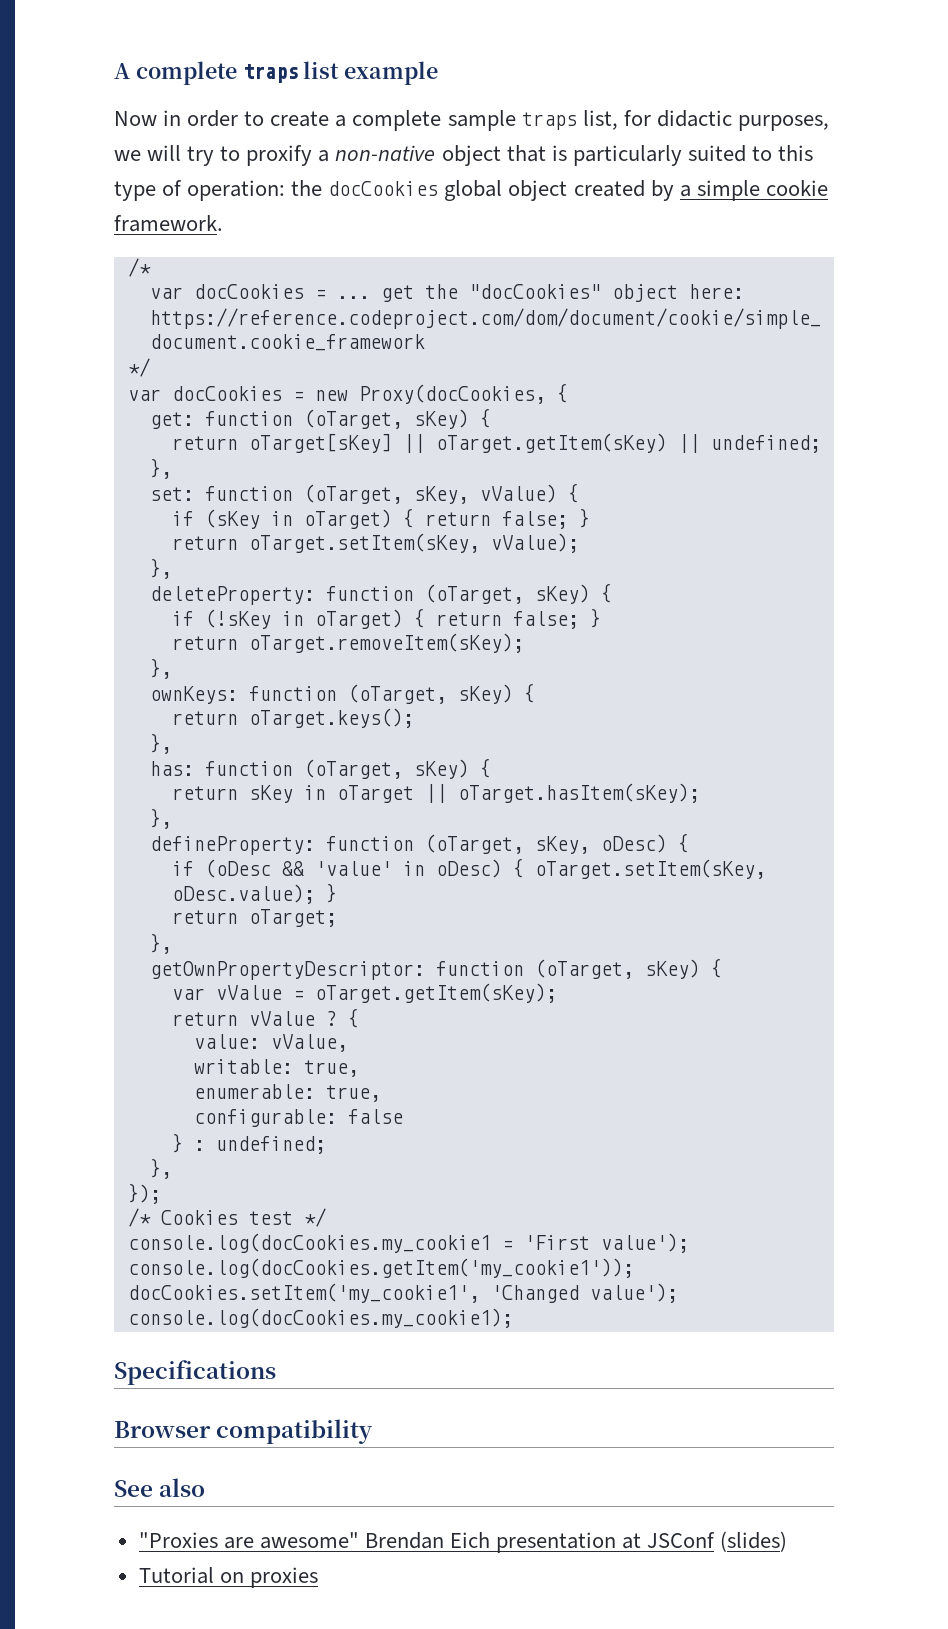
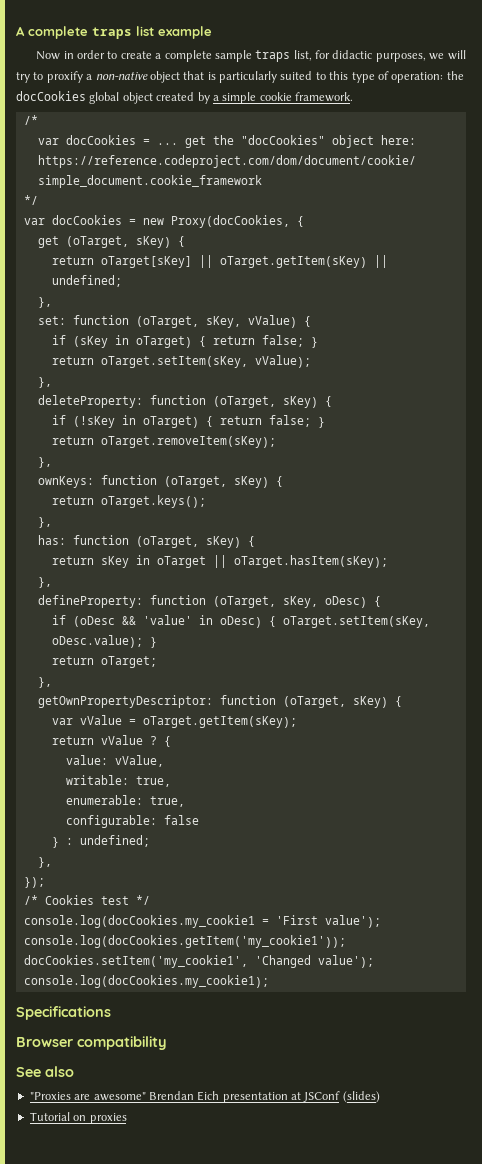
- get: function (oTarget, sKey) {
+ get (oTarget, sKey) {

